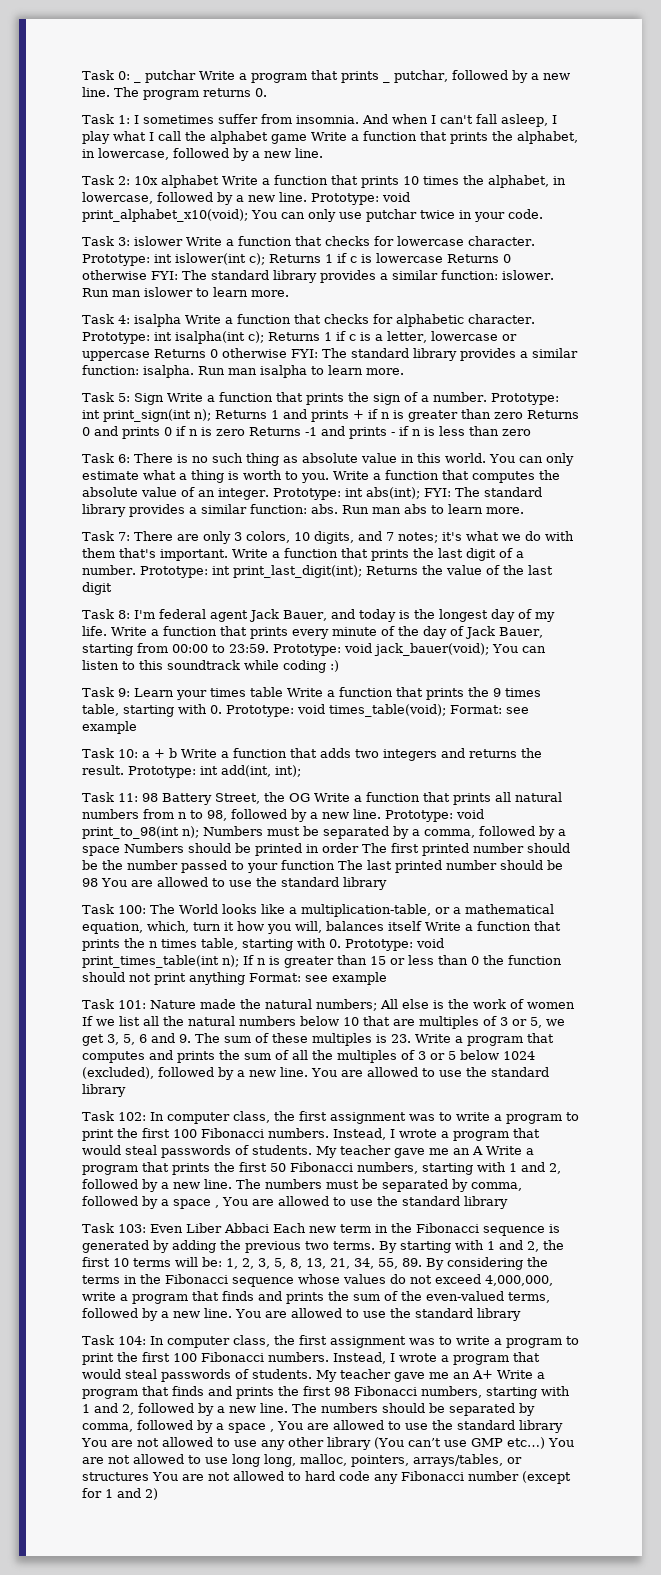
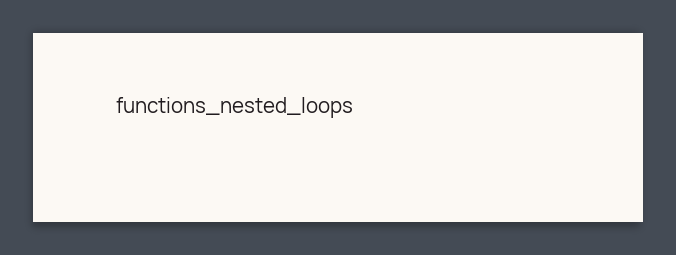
- Task 0: _ putchar Write a program that prints _ putchar, followed by a new line. The program returns 0.
- Task 1: I sometimes suffer from insomnia. And when I can't fall asleep, I play what I call the alphabet game Write a function that prints the alphabet, in lowercase, followed by a new line.
- Task 2: 10x alphabet Write a function that prints 10 times the alphabet, in lowercase, followed by a new line. Prototype: void print_alphabet_x10(void); You can only use putchar twice in your code.
- Task 3: islower Write a function that checks for lowercase character. Prototype: int islower(int c); Returns 1 if c is lowercase Returns 0 otherwise FYI: The standard library provides a similar function: islower. Run man islower to learn more.
- Task 4: isalpha Write a function that checks for alphabetic character. Prototype: int isalpha(int c); Returns 1 if c is a letter, lowercase or uppercase Returns 0 otherwise FYI: The standard library provides a similar function: isalpha. Run man isalpha to learn more.
- Task 5: Sign Write a function that prints the sign of a number. Prototype: int print_sign(int n); Returns 1 and prints + if n is greater than zero Returns 0 and prints 0 if n is zero Returns -1 and prints - if n is less than zero
- Task 6: There is no such thing as absolute value in this world. You can only estimate what a thing is worth to you. Write a function that computes the absolute value of an integer. Prototype: int abs(int); FYI: The standard library provides a similar function: abs. Run man abs to learn more.
- Task 7: There are only 3 colors, 10 digits, and 7 notes; it's what we do with them that's important. Write a function that prints the last digit of a number. Prototype: int print_last_digit(int); Returns the value of the last digit
- Task 8: I'm federal agent Jack Bauer, and today is the longest day of my life. Write a function that prints every minute of the day of Jack Bauer, starting from 00:00 to 23:59. Prototype: void jack_bauer(void); You can listen to this soundtrack while coding :)
- Task 9: Learn your times table Write a function that prints the 9 times table, starting with 0. Prototype: void times_table(void); Format: see example
- Task 10: a + b Write a function that adds two integers and returns the result. Prototype: int add(int, int);
- Task 11: 98 Battery Street, the OG Write a function that prints all natural numbers from n to 98, followed by a new line. Prototype: void print_to_98(int n); Numbers must be separated by a comma, followed by a space Numbers should be printed in order The first printed number should be the number passed to your function The last printed number should be 98 You are allowed to use the standard library
- Task 100: The World looks like a multiplication-table, or a mathematical equation, which, turn it how you will, balances itself Write a function that prints the n times table, starting with 0. Prototype: void print_times_table(int n); If n is greater than 15 or less than 0 the function should not print anything Format: see example
- Task 101: Nature made the natural numbers; All else is the work of women If we list all the natural numbers below 10 that are multiples of 3 or 5, we get 3, 5, 6 and 9. The sum of these multiples is 23. Write a program that computes and prints the sum of all the multiples of 3 or 5 below 1024 (excluded), followed by a new line. You are allowed to use the standard library
- Task 102: In computer class, the first assignment was to write a program to print the first 100 Fibonacci numbers. Instead, I wrote a program that would steal passwords of students. My teacher gave me an A Write a program that prints the first 50 Fibonacci numbers, starting with 1 and 2, followed by a new line. The numbers must be separated by comma, followed by a space , You are allowed to use the standard library
- Task 103: Even Liber Abbaci Each new term in the Fibonacci sequence is generated by adding the previous two terms. By starting with 1 and 2, the first 10 terms will be: 1, 2, 3, 5, 8, 13, 21, 34, 55, 89. By considering the terms in the Fibonacci sequence whose values do not exceed 4,000,000, write a program that finds and prints the sum of the even-valued terms, followed by a new line. You are allowed to use the standard library
- Task 104: In computer class, the first assignment was to write a program to print the first 100 Fibonacci numbers. Instead, I wrote a program that would steal passwords of students. My teacher gave me an A+ Write a program that finds and prints the first 98 Fibonacci numbers, starting with 1 and 2, followed by a new line. The numbers should be separated by comma, followed by a space , You are allowed to use the standard library You are not allowed to use any other library (You can’t use GMP etc…) You are not allowed to use long long, malloc, pointers, arrays/tables, or structures You are not allowed to hard code any Fibonacci number (except for 1 and 2)
+ functions_nested_loops

